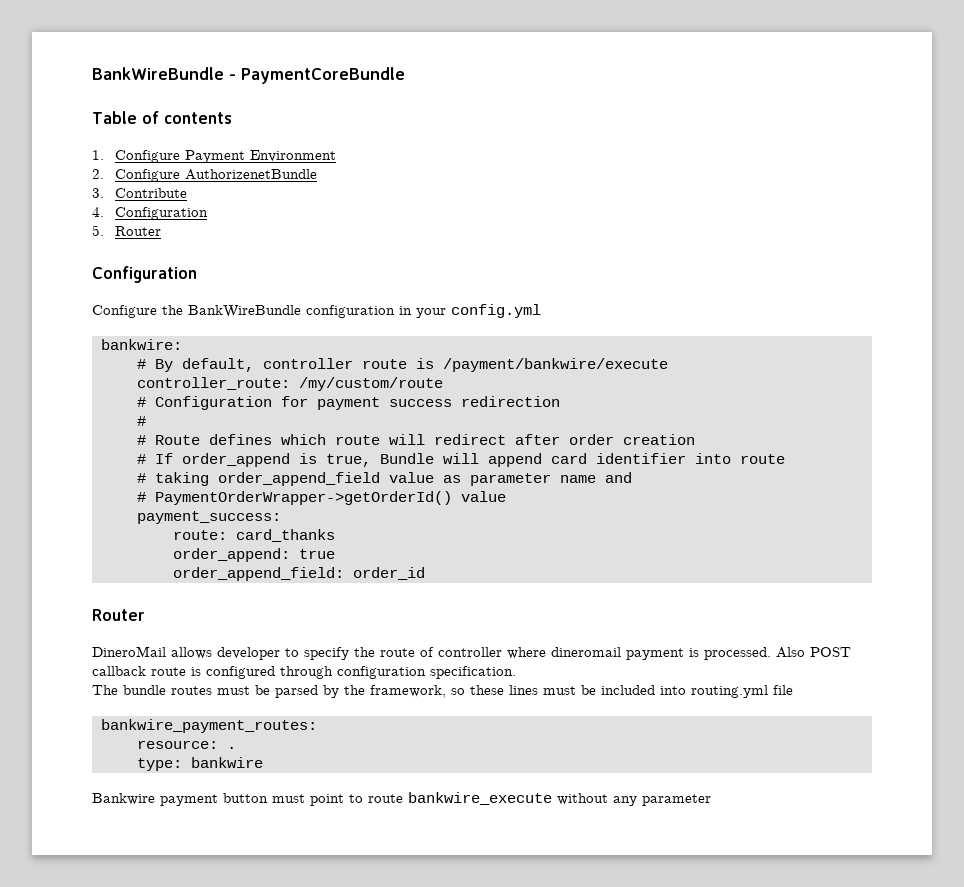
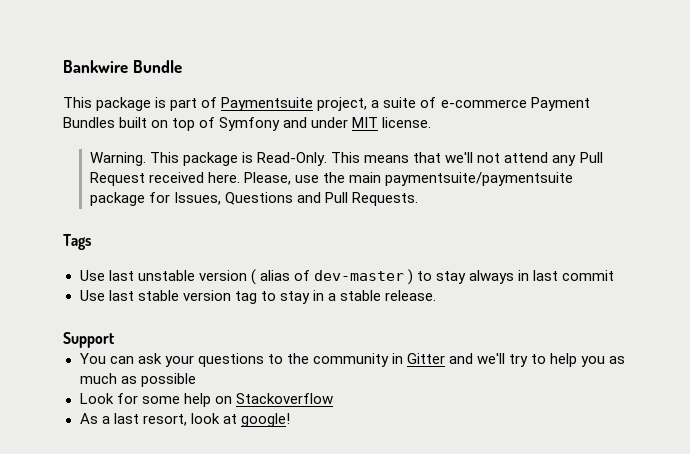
- BankWireBundle - PaymentCoreBundle
- Table of contents
- 1. Configure Payment Environment
- 2. Configure AuthorizenetBundle
- 3. Contribute
- 4. Configuration
- 5. Router
- Configuration
- Configure the BankWireBundle configuration in your config.yml
- bankwire:
- # By default, controller route is /payment/bankwire/execute
- controller_route: /my/custom/route
- # Configuration for payment success redirection
- #
- # Route defines which route will redirect after order creation
- # If order_append is true, Bundle will append card identifier into route
- # taking order_append_field value as parameter name and
- # PaymentOrderWrapper->getOrderId() value
- payment_success:
- route: card_thanks
- order_append: true
- order_append_field: order_id
- Router
- DineroMail allows developer to specify the route of controller where dineromail payment is processed. Also POST callback route is configured through configuration specification.
- The bundle routes must be parsed by the framework, so these lines must be included into routing.yml file
- bankwire_payment_routes:
- resource: .
- type: bankwire
- Bankwire payment button must point to route bankwire_execute without any parameter
+ Bankwire Bundle
+ This package is part of Paymentsuite project, a suite of e-commerce Payment Bundles built on top of Symfony and under MIT license.
+ Warning. This package is Read-Only. This means that we'll not attend any Pull Request received here. Please, use the main paymentsuite/paymentsuite package for Issues, Questions and Pull Requests.
+ Tags
+ Use last unstable version ( alias of dev-master ) to stay always in last commit
+ Use last stable version tag to stay in a stable release.
+ Support
+ You can ask your questions to the community in Gitter and we'll try to help you as much as possible
+ Look for some help on Stackoverflow
+ As a last resort, look at google!

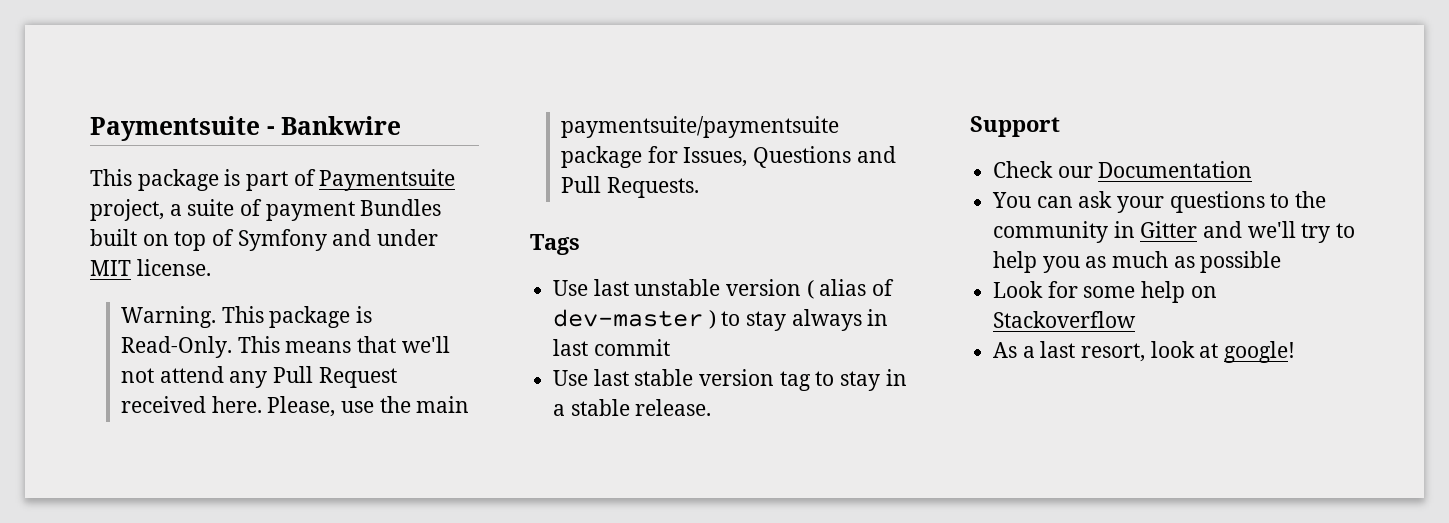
- Bankwire Bundle
+ Paymentsuite - Bankwire
- This package is part of Paymentsuite project, a suite of e-commerce Payment Bundles built on top of Symfony and under MIT license.
+ This package is part of Paymentsuite project, a suite of payment Bundles built on top of Symfony and under MIT license.
+ Check our Documentation

